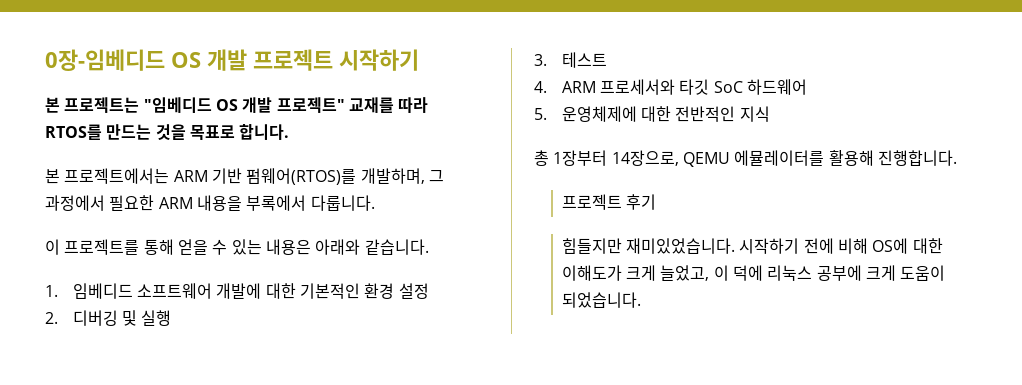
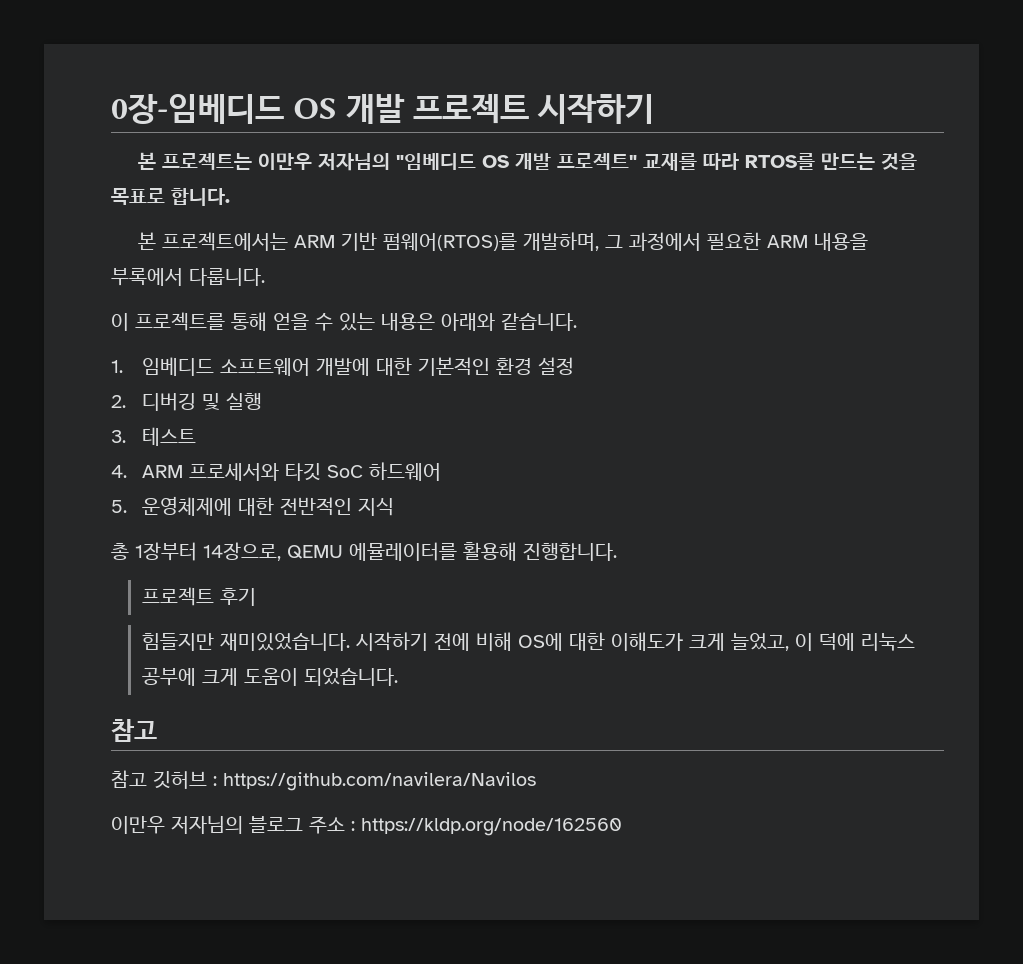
- 본 프로젝트는 "임베디드 OS 개발 프로젝트" 교재를 따라 RTOS를 만드는 것을 목표로 합니다.
+ 본 프로젝트는 이만우 저자님의 "임베디드 OS 개발 프로젝트" 교재를 따라 RTOS를 만드는 것을 목표로 합니다.
  시작하기 전에 비해 OS에 대한 이해도가 크게 늘었고, 이 덕에 리눅스 공부에 크게 도움이 되었습니다.
+ 참고
+ 참고 깃허브 : https://github.com/navilera/Navilos
+ 이만우 저자님의 블로그 주소 : https://kldp.org/node/162560

